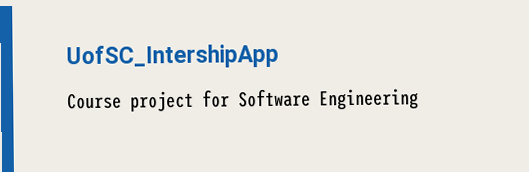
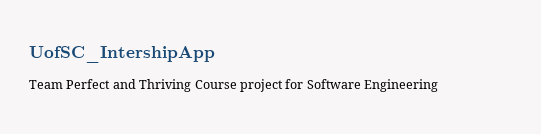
- Course project for Software Engineering
+ Team Perfect and Thriving Course project for Software Engineering

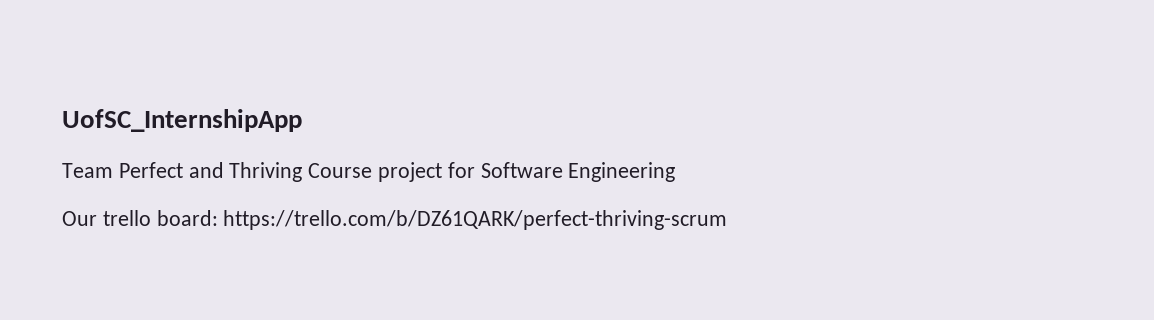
- UofSC_IntershipApp
+ UofSC_InternshipApp
+ Our trello board: https://trello.com/b/DZ61QARK/perfect-thriving-scrum

